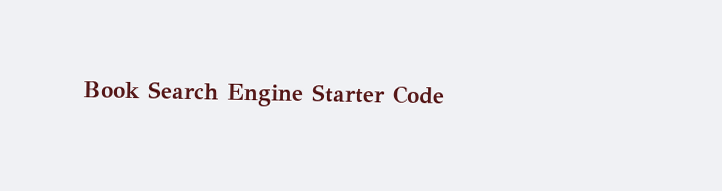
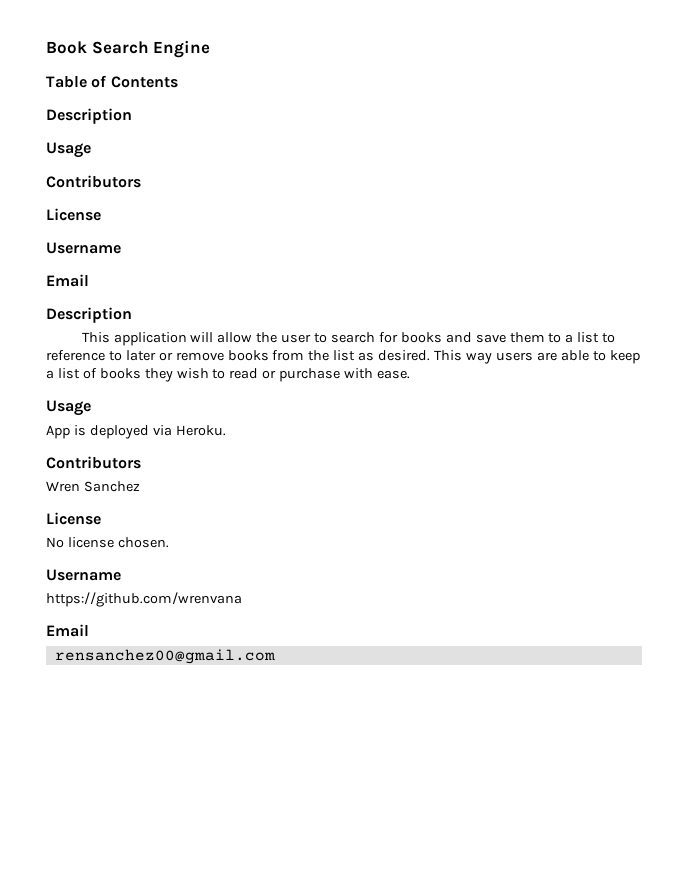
- Book Search Engine Starter Code
+ Book Search Engine
+ Table of Contents
+ Description
+ Usage
+ Contributors
+ License
+ Username
+ Email
+ Description
+ This application will allow the user to search for books and save them to a list to reference to later or remove books from the list as desired. This way users are able to keep a list of books they wish to read or purchase with ease.
+ Usage
+ App is deployed via Heroku.
+ Contributors
+ Wren Sanchez
+ License
+ No license chosen.
+ Username
+ https://github.com/wrenvana
+ Email
+ rensanchez00@gmail.com

